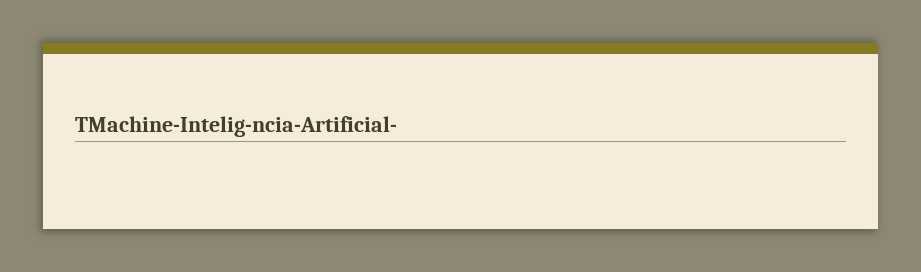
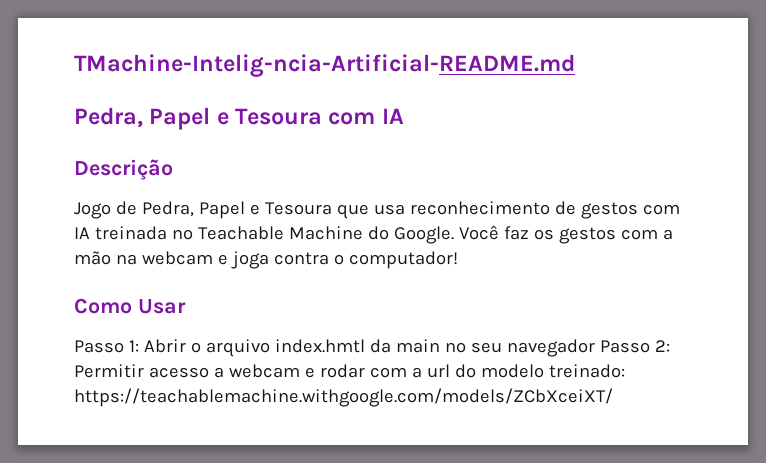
- TMachine-Intelig-ncia-Artificial-
+ TMachine-Intelig-ncia-Artificial-README.md
+ Pedra, Papel e Tesoura com IA
+ Descrição
+ Jogo de Pedra, Papel e Tesoura que usa reconhecimento de gestos com IA treinada no Teachable Machine do Google. Você faz os gestos com a mão na webcam e joga contra o computador!
+ Como Usar
+ Passo 1: Abrir o arquivo index.hmtl da main no seu navegador Passo 2: Permitir acesso a webcam e rodar com a url do modelo treinado: https://teachablemachine.withgoogle.com/models/ZCbXceiXT/

